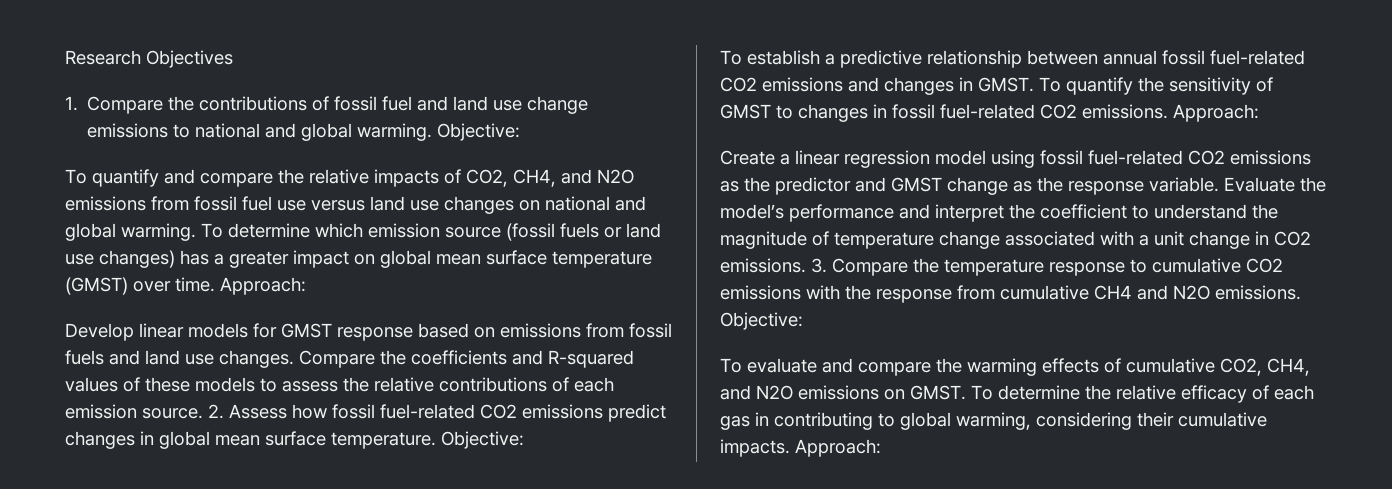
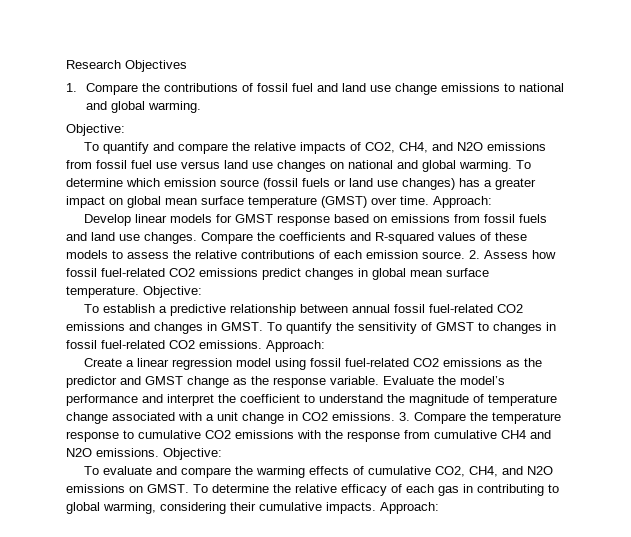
- 1. Compare the contributions of fossil fuel and land use change emissions to national and global warming. Objective:
+ 1. Compare the contributions of fossil fuel and land use change emissions to national and global warming.
+ Objective:

